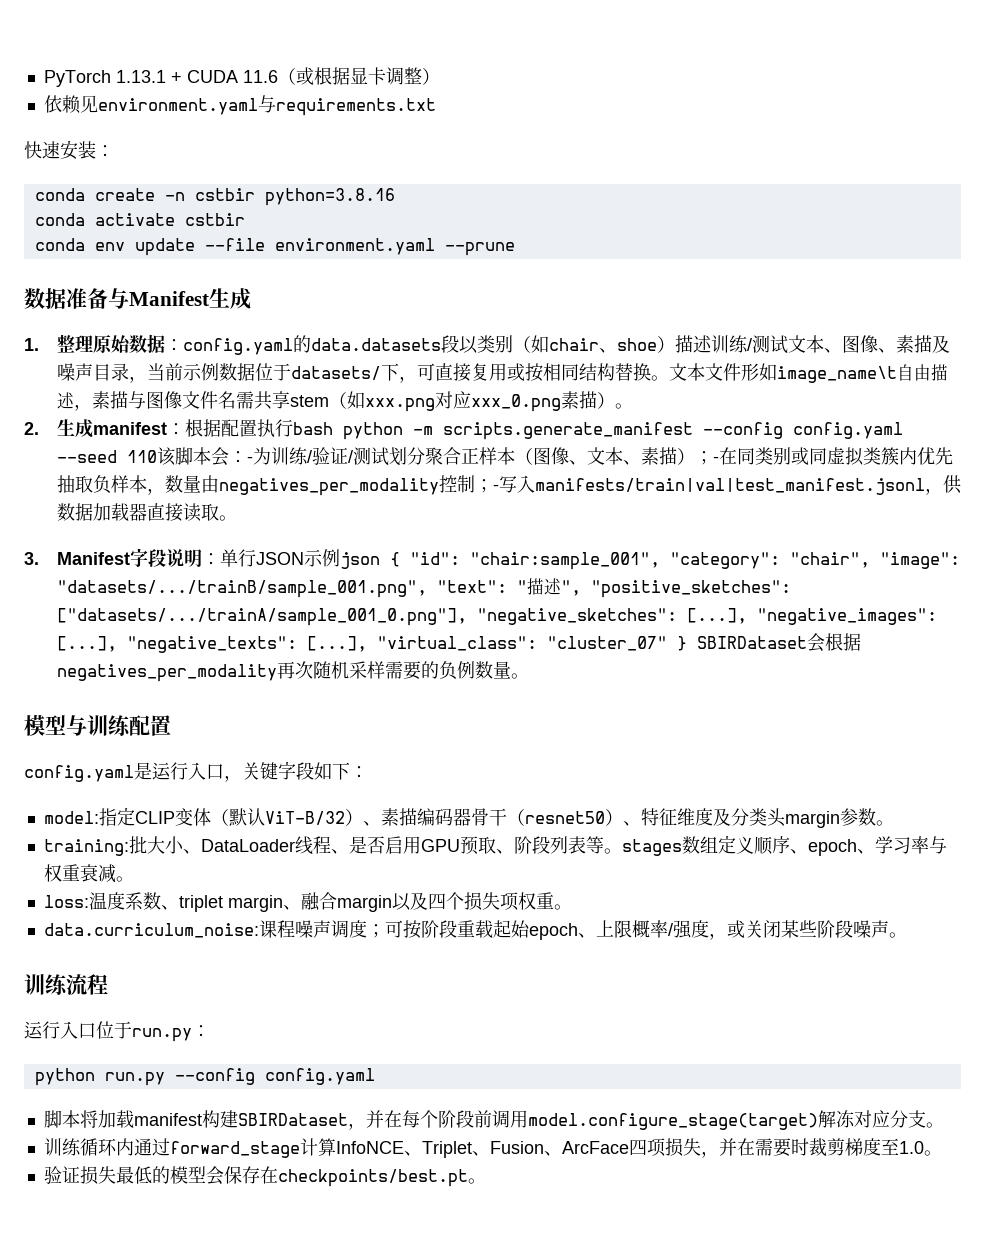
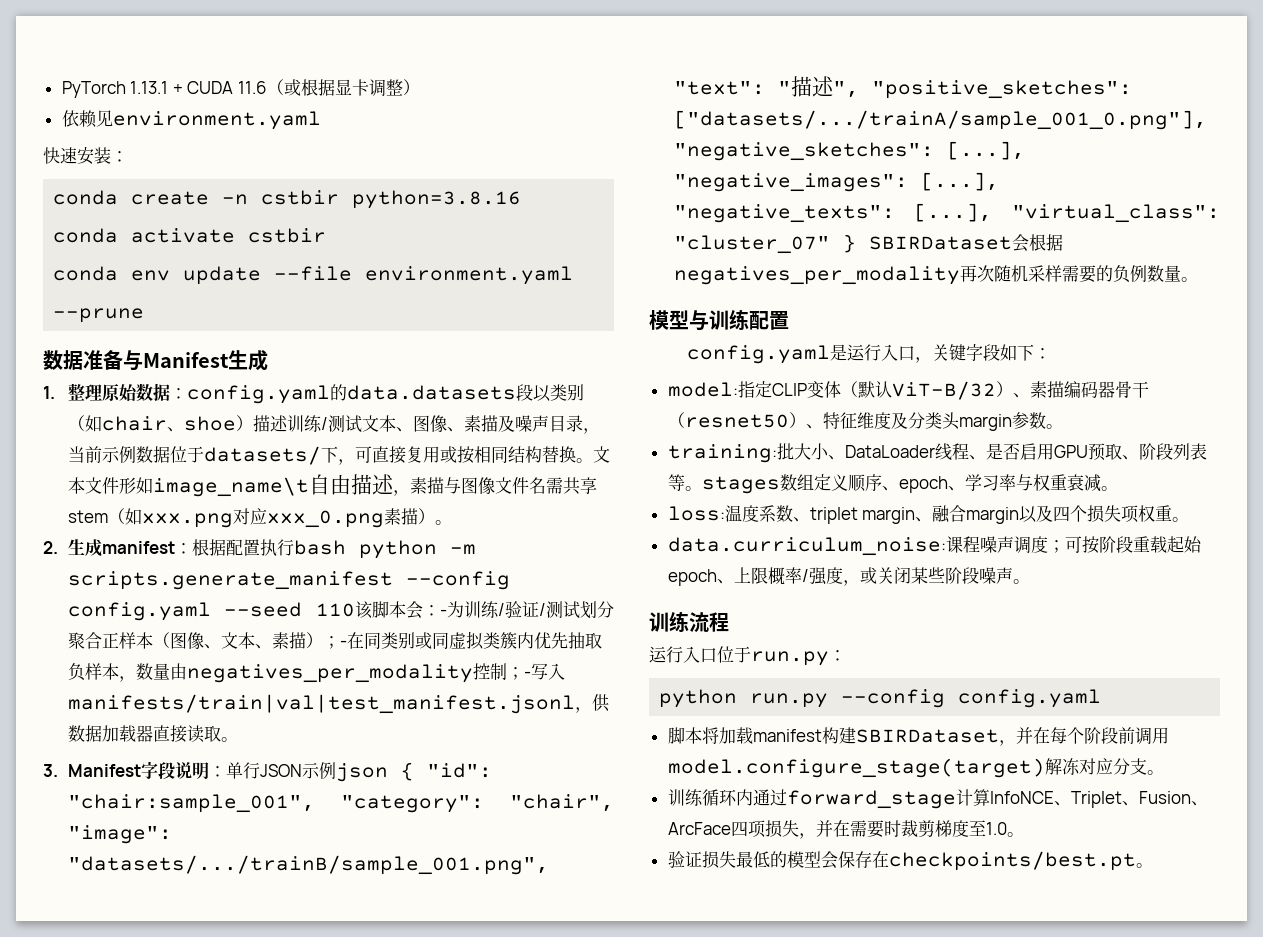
- 依赖见environment.yaml与requirements.txt
+ 依赖见environment.yaml

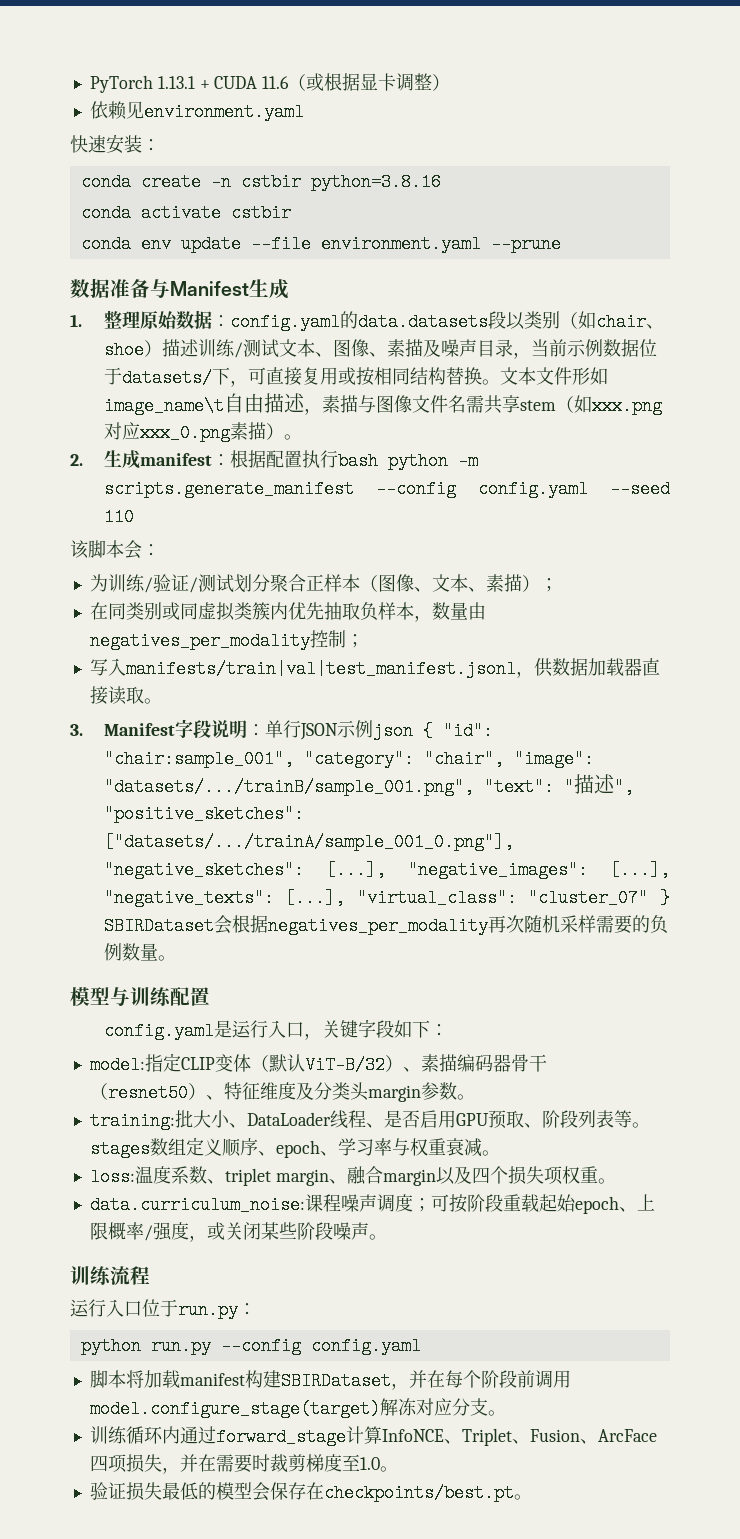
- 2.生成manifest：根据配置执行bash python -m scripts.generate_manifest --config config.yaml --seed 110该脚本会：-为训练/验证/测试划分聚合正样本（图像、文本、素描）；-在同类别或同虚拟类簇内优先抽取负样本，数量由negatives_per_modality控制；-写入manifests/train|val|test_manifest.jsonl，供数据加载器直接读取。
+ 2.生成manifest：根据配置执行bash python -m scripts.generate_manifest --config config.yaml --seed 110
+ 该脚本会：
+ 为训练/验证/测试划分聚合正样本（图像、文本、素描）；
+ 在同类别或同虚拟类簇内优先抽取负样本，数量由negatives_per_modality控制；
+ 写入manifests/train|val|test_manifest.jsonl，供数据加载器直接读取。

